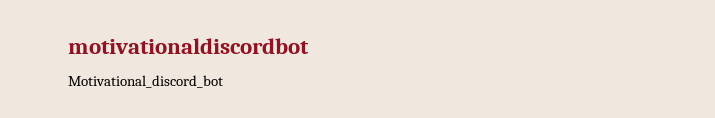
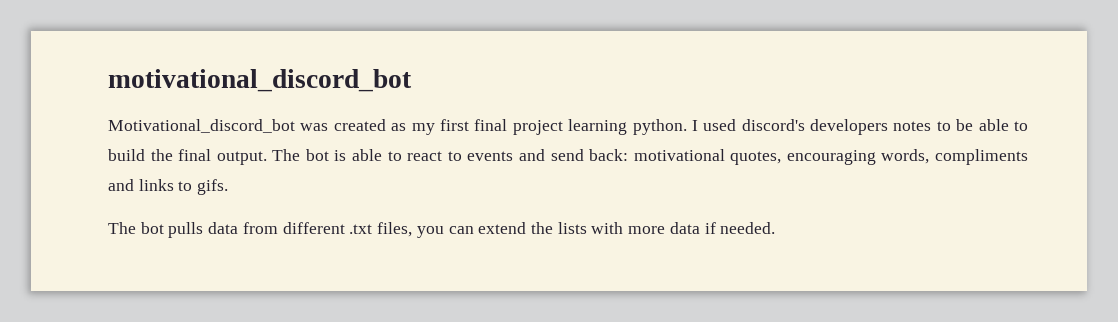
- motivationaldiscordbot
+ motivational_discord_bot
- Motivational_discord_bot
+ Motivational_discord_bot was created as my first final project learning python. I used discord's developers notes to be able to build the final output. The bot is able to react to events and send back: motivational quotes, encouraging words, compliments and links to gifs.
+ The bot pulls data from different .txt files, you can extend the lists with more data if needed.

